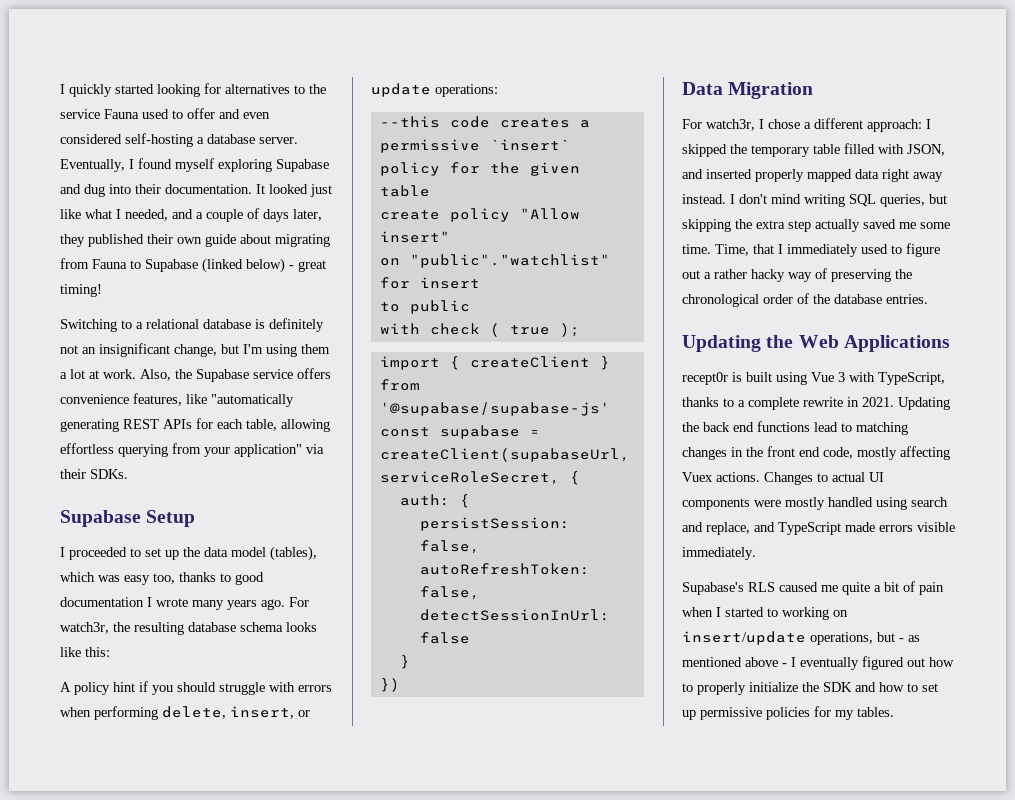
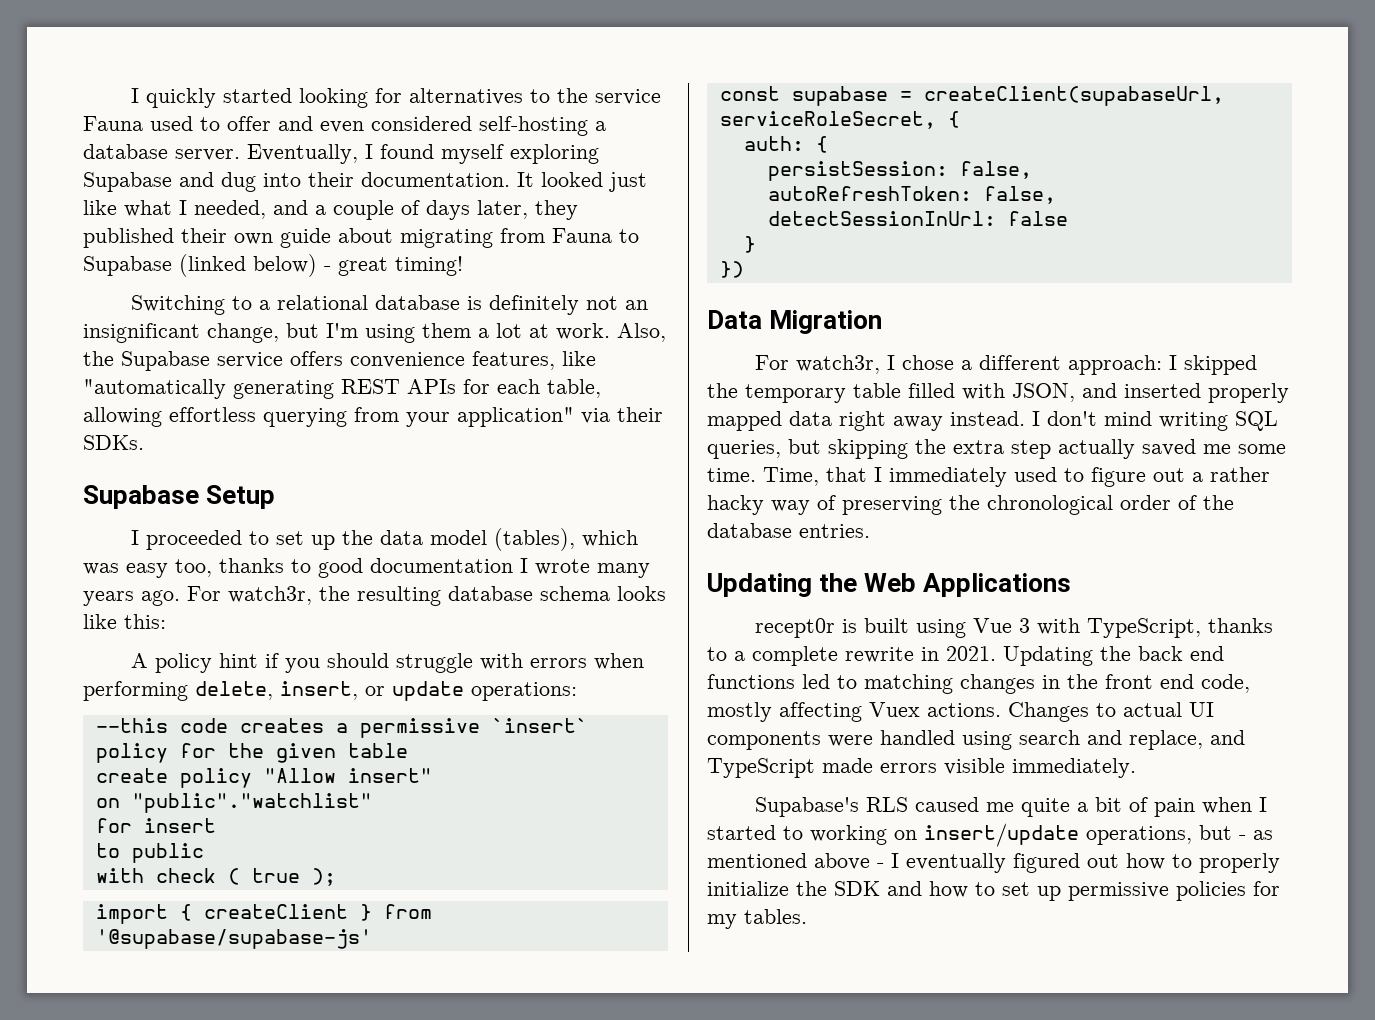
- Updating the back end functions lead to matching changes in the front end code, mostly affecting Vuex actions.
+ Updating the back end functions led to matching changes in the front end code, mostly affecting Vuex actions.
- Changes to actual UI components were mostly handled using search and replace, and TypeScript made errors visible immediately.
+ Changes to actual UI components were handled using search and replace, and TypeScript made errors visible immediately.

